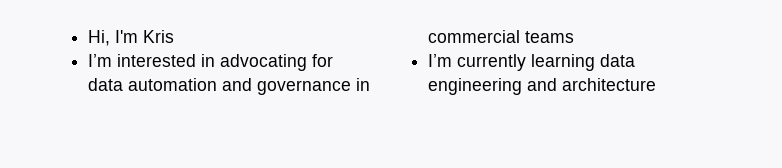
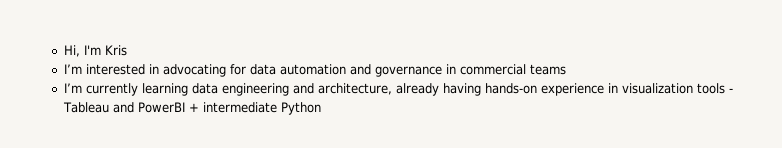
- I’m currently learning data engineering and architecture
+ I’m currently learning data engineering and architecture, already having hands-on experience in visualization tools - Tableau and PowerBI + intermediate Python

